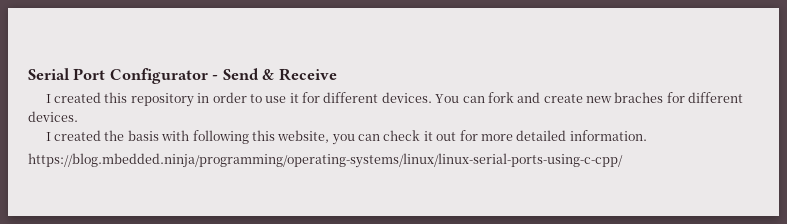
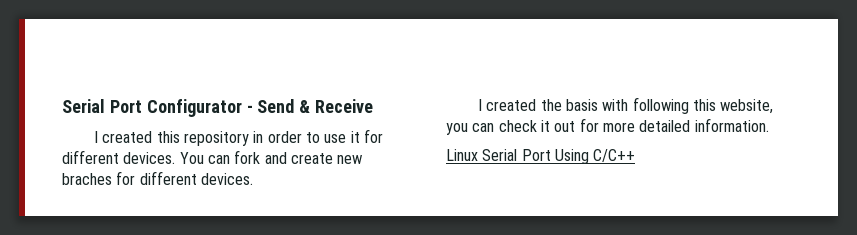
- https://blog.mbedded.ninja/programming/operating-systems/linux/linux-serial-ports-using-c-cpp/
+ Linux Serial Port Using C/C++

